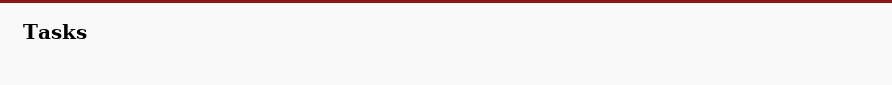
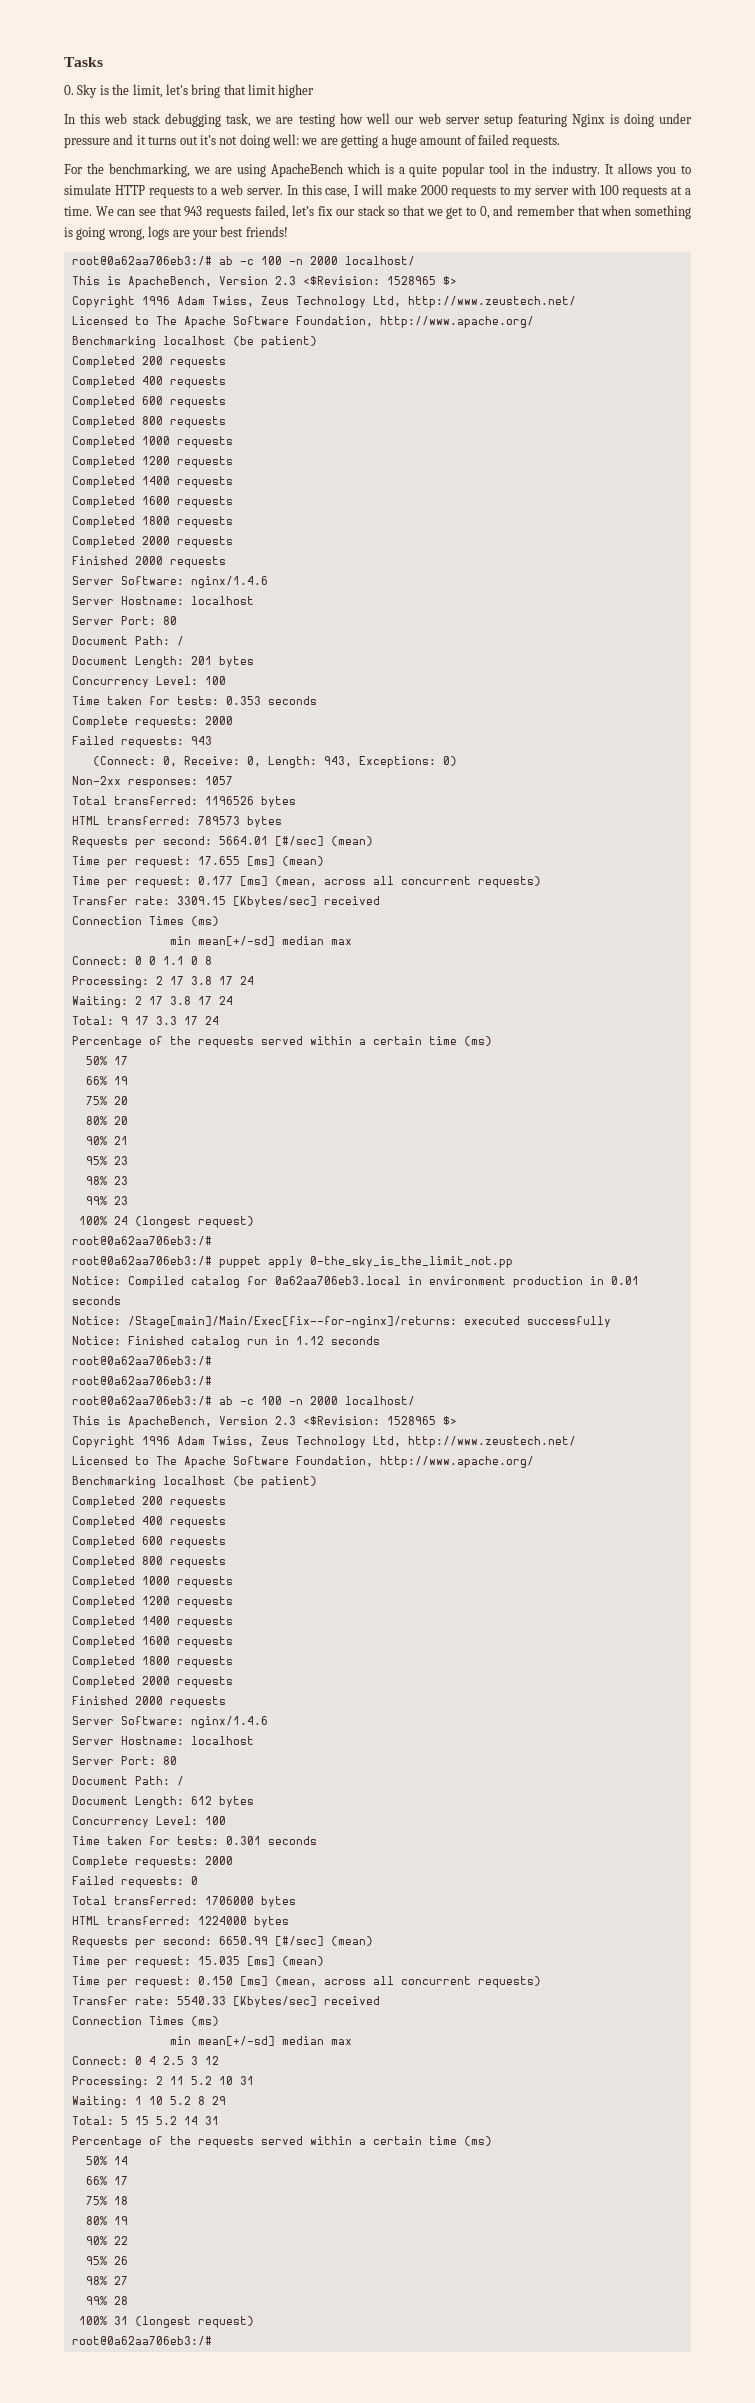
+ 0. Sky is the limit, let's bring that limit higher
+ In this web stack debugging task, we are testing how well our web server setup featuring Nginx is doing under pressure and it turns out it’s not doing well: we are getting a huge amount of failed requests.
+ For the benchmarking, we are using ApacheBench which is a quite popular tool in the industry. It allows you to simulate HTTP requests to a web server. In this case, I will make 2000 requests to my server with 100 requests at a time. We can see that 943 requests failed, let’s fix our stack so that we get to 0, and remember that when something is going wrong, logs are your best friends!
+ root@0a62aa706eb3:/# ab -c 100 -n 2000 localhost/
+ This is ApacheBench, Version 2.3 <$Revision: 1528965 $>
+ Copyright 1996 Adam Twiss, Zeus Technology Ltd, http://www.zeustech.net/
+ Licensed to The Apache Software Foundation, http://www.apache.org/
+ Benchmarking localhost (be patient)
+ Completed 200 requests
+ Completed 400 requests
+ Completed 600 requests
+ Completed 800 requests
+ Completed 1000 requests
+ Completed 1200 requests
+ Completed 1400 requests
+ Completed 1600 requests
+ Completed 1800 requests
+ Completed 2000 requests
+ Finished 2000 requests
+ Server Software: nginx/1.4.6
+ Server Hostname: localhost
+ Server Port: 80
+ Document Path: /
+ Document Length: 201 bytes
+ Concurrency Level: 100
+ Time taken for tests: 0.353 seconds
+ Complete requests: 2000
+ Failed requests: 943
+ (Connect: 0, Receive: 0, Length: 943, Exceptions: 0)
+ Non-2xx responses: 1057
+ Total transferred: 1196526 bytes
+ HTML transferred: 789573 bytes
+ Requests per second: 5664.01 [#/sec] (mean)
+ Time per request: 17.655 [ms] (mean)
+ Time per request: 0.177 [ms] (mean, across all concurrent requests)
+ Transfer rate: 3309.15 [Kbytes/sec] received
+ Connection Times (ms)
+ min mean[+/-sd] median max
+ Connect: 0 0 1.1 0 8
+ Processing: 2 17 3.8 17 24
+ Waiting: 2 17 3.8 17 24
+ Total: 9 17 3.3 17 24
+ Percentage of the requests served within a certain time (ms)
+ 50% 17
+ 66% 19
+ 75% 20
+ 80% 20
+ 90% 21
+ 95% 23
+ 98% 23
+ 99% 23
+ 100% 24 (longest request)
+ root@0a62aa706eb3:/#
+ root@0a62aa706eb3:/# puppet apply 0-the_sky_is_the_limit_not.pp
+ Notice: Compiled catalog for 0a62aa706eb3.local in environment production in 0.01 seconds
+ Notice: /Stage[main]/Main/Exec[fix--for-nginx]/returns: executed successfully
+ Notice: Finished catalog run in 1.12 seconds
+ root@0a62aa706eb3:/#
+ root@0a62aa706eb3:/#
+ root@0a62aa706eb3:/# ab -c 100 -n 2000 localhost/
+ This is ApacheBench, Version 2.3 <$Revision: 1528965 $>
+ Copyright 1996 Adam Twiss, Zeus Technology Ltd, http://www.zeustech.net/
+ Licensed to The Apache Software Foundation, http://www.apache.org/
+ Benchmarking localhost (be patient)
+ Completed 200 requests
+ Completed 400 requests
+ Completed 600 requests
+ Completed 800 requests
+ Completed 1000 requests
+ Completed 1200 requests
+ Completed 1400 requests
+ Completed 1600 requests
+ Completed 1800 requests
+ Completed 2000 requests
+ Finished 2000 requests
+ Server Software: nginx/1.4.6
+ Server Hostname: localhost
+ Server Port: 80
+ Document Path: /
+ Document Length: 612 bytes
+ Concurrency Level: 100
+ Time taken for tests: 0.301 seconds
+ Complete requests: 2000
+ Failed requests: 0
+ Total transferred: 1706000 bytes
+ HTML transferred: 1224000 bytes
+ Requests per second: 6650.99 [#/sec] (mean)
+ Time per request: 15.035 [ms] (mean)
+ Time per request: 0.150 [ms] (mean, across all concurrent requests)
+ Transfer rate: 5540.33 [Kbytes/sec] received
+ Connection Times (ms)
+ min mean[+/-sd] median max
+ Connect: 0 4 2.5 3 12
+ Processing: 2 11 5.2 10 31
+ Waiting: 1 10 5.2 8 29
+ Total: 5 15 5.2 14 31
+ Percentage of the requests served within a certain time (ms)
+ 50% 14
+ 66% 17
+ 75% 18
+ 80% 19
+ 90% 22
+ 95% 26
+ 98% 27
+ 99% 28
+ 100% 31 (longest request)
+ root@0a62aa706eb3:/#

